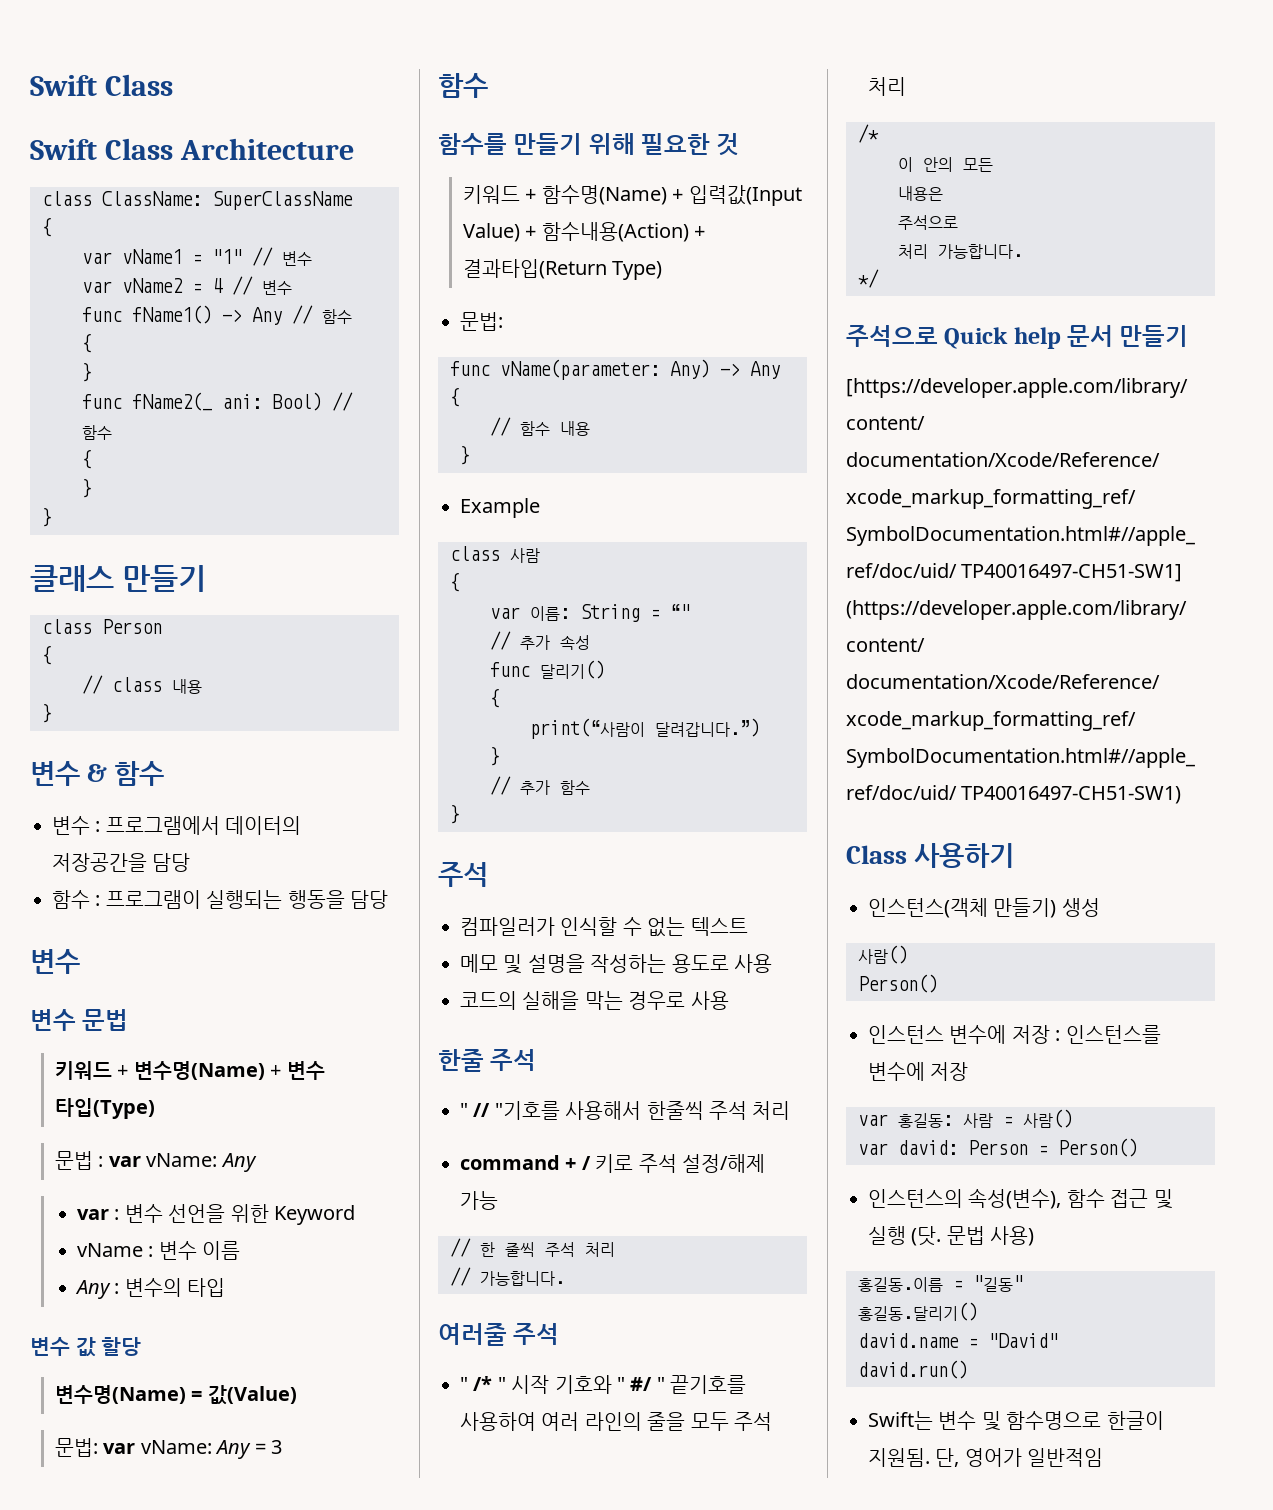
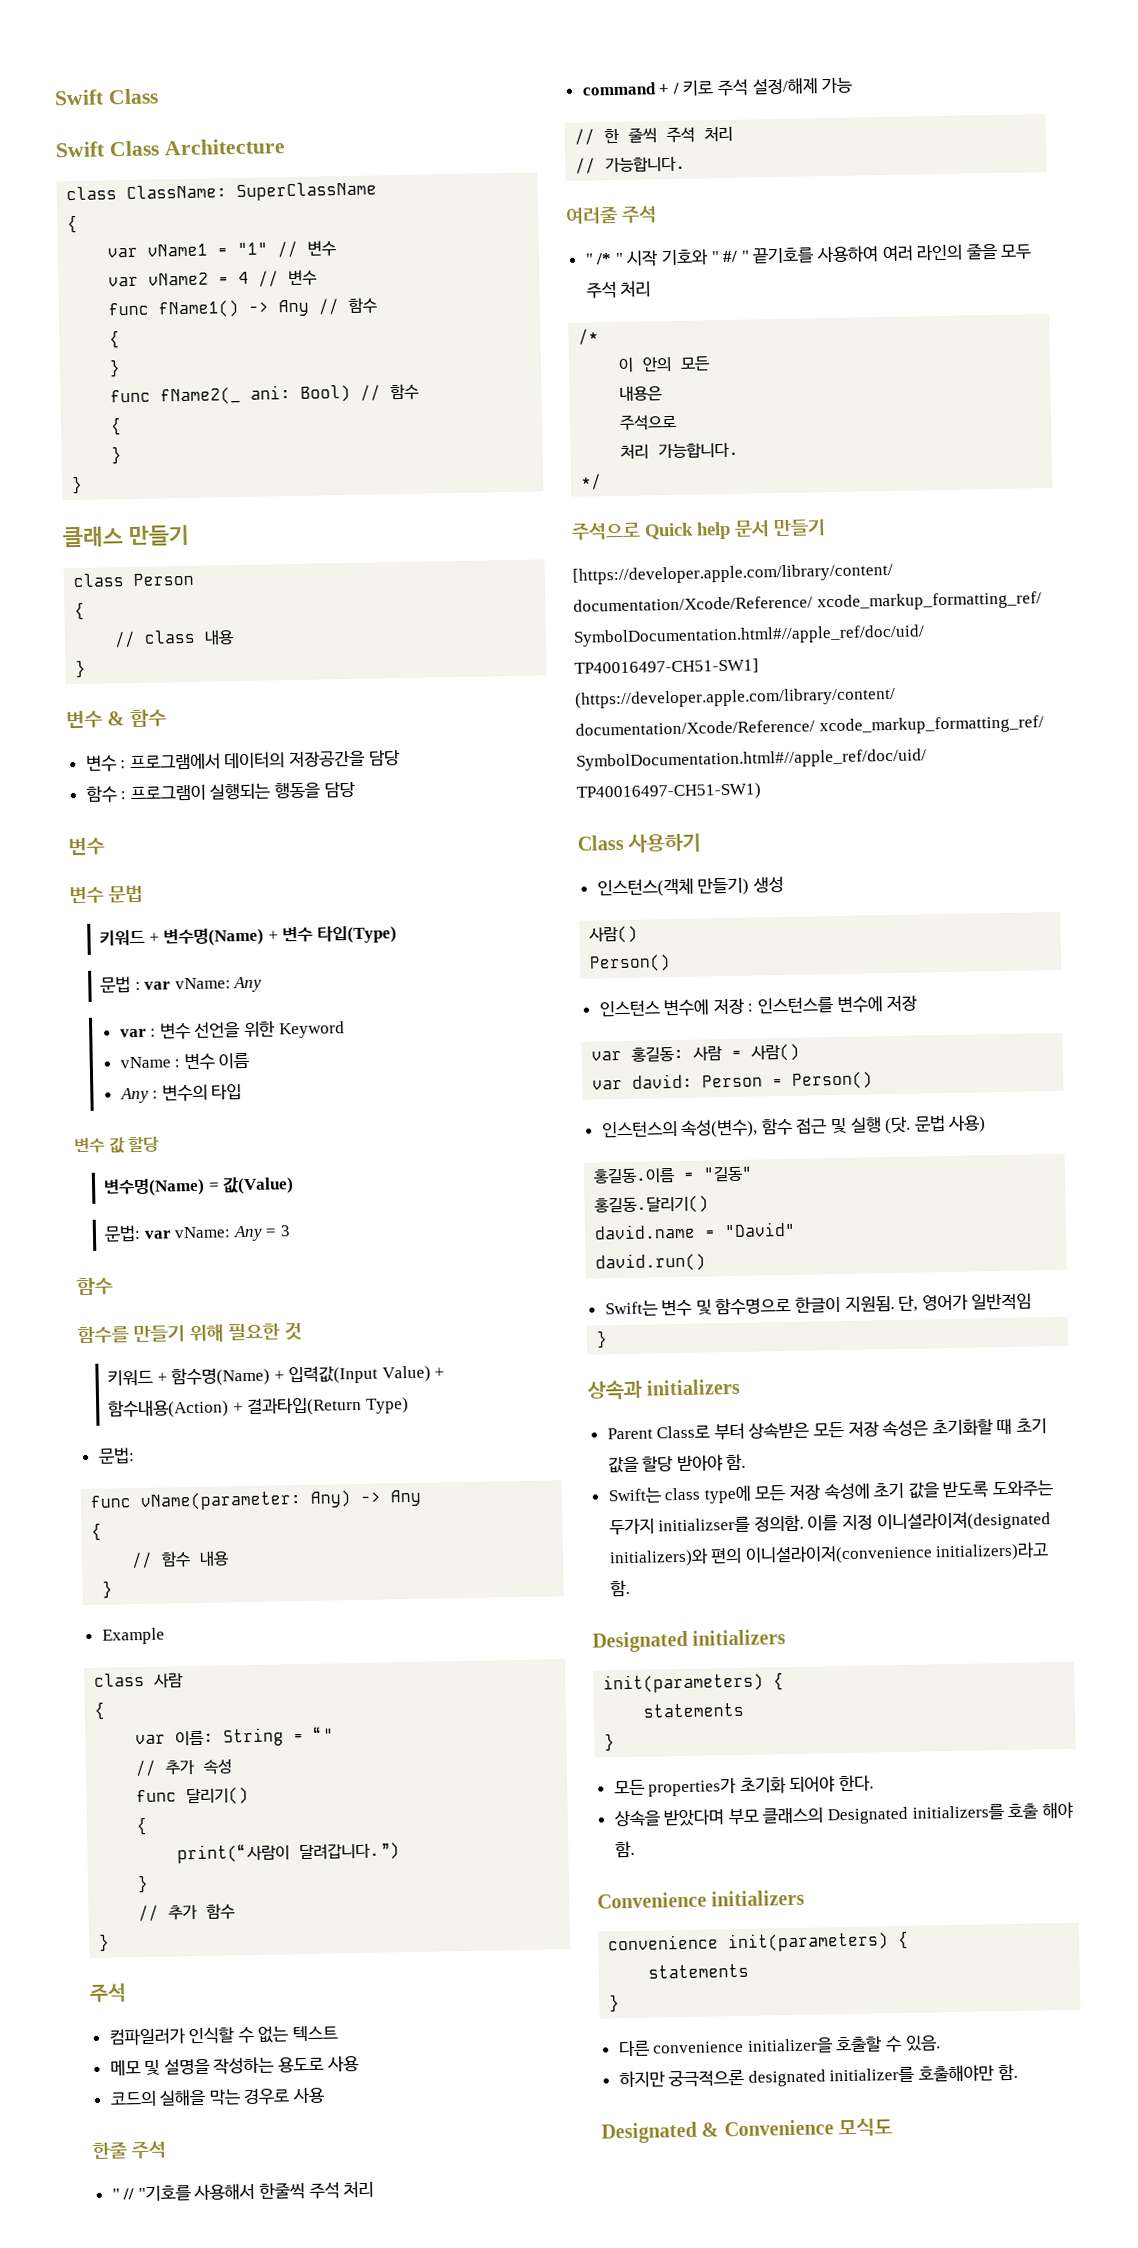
  단, 영어가 일반적임
+ }
+ 상속과 initializers
+ Parent Class로 부터 상속받은 모든 저장 속성은 초기화할 때 초기 값을 할당 받아야 함.
+ Swift는 class type에 모든 저장 속성에 초기 값을 받도록 도와주는 두가지 initializser를 정의함. 이를 지정 이니셜라이져(designated initializers)와 편의 이니셜라이저(convenience initializers)라고 함.
+ Designated initializers
+ init(parameters) {
+ statements
+ }
+ 모든 properties가 초기화 되어야 한다.
+ 상속을 받았다며 부모 클래스의 Designated initializers를 호출 해야 함.
+ Convenience initializers
+ convenience init(parameters) {
+ statements
+ }
+ 다른 convenience initializer을 호출할 수 있음.
+ 하지만 궁극적으론 designated initializer를 호출해야만 함.
+ Designated & Convenience 모식도

